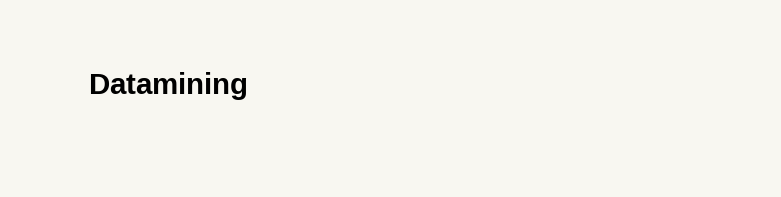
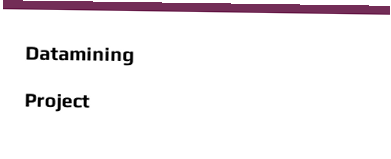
+ Project

